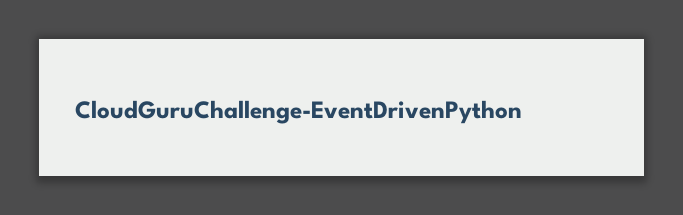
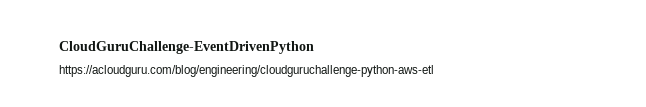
+ https://acloudguru.com/blog/engineering/cloudguruchallenge-python-aws-etl

